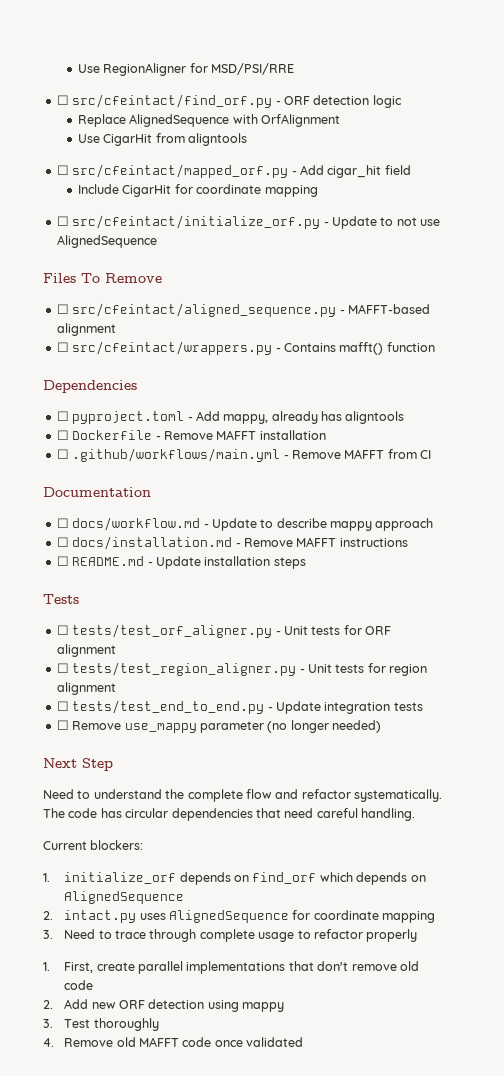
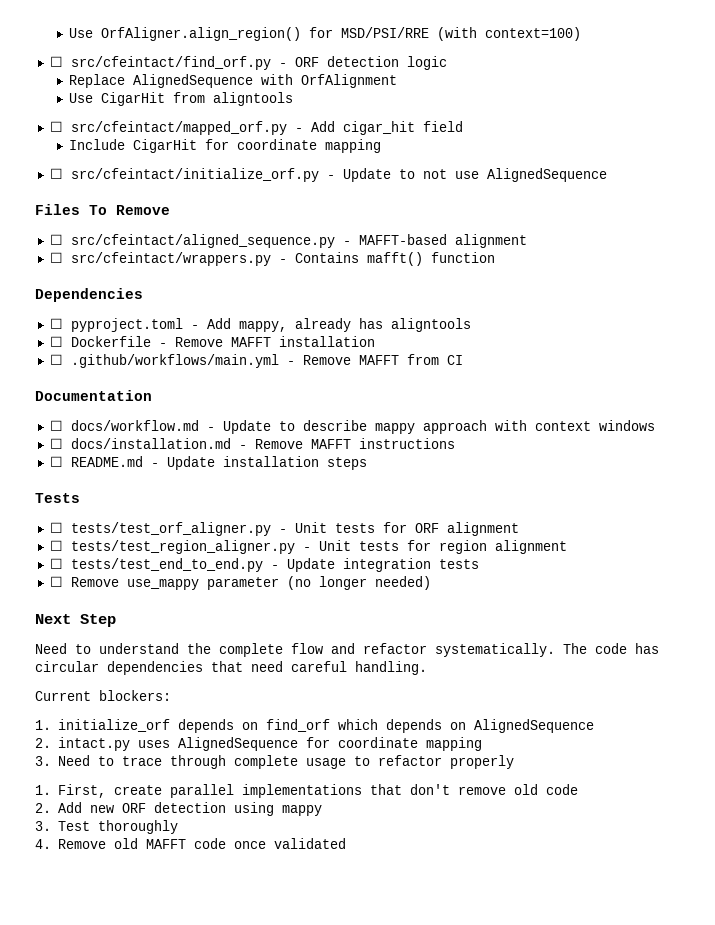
- Use RegionAligner for MSD/PSI/RRE
+ Use OrfAligner.align_region() for MSD/PSI/RRE (with context=100)
- ☐ docs/workflow.md - Update to describe mappy approach
+ ☐ docs/workflow.md - Update to describe mappy approach with context windows

